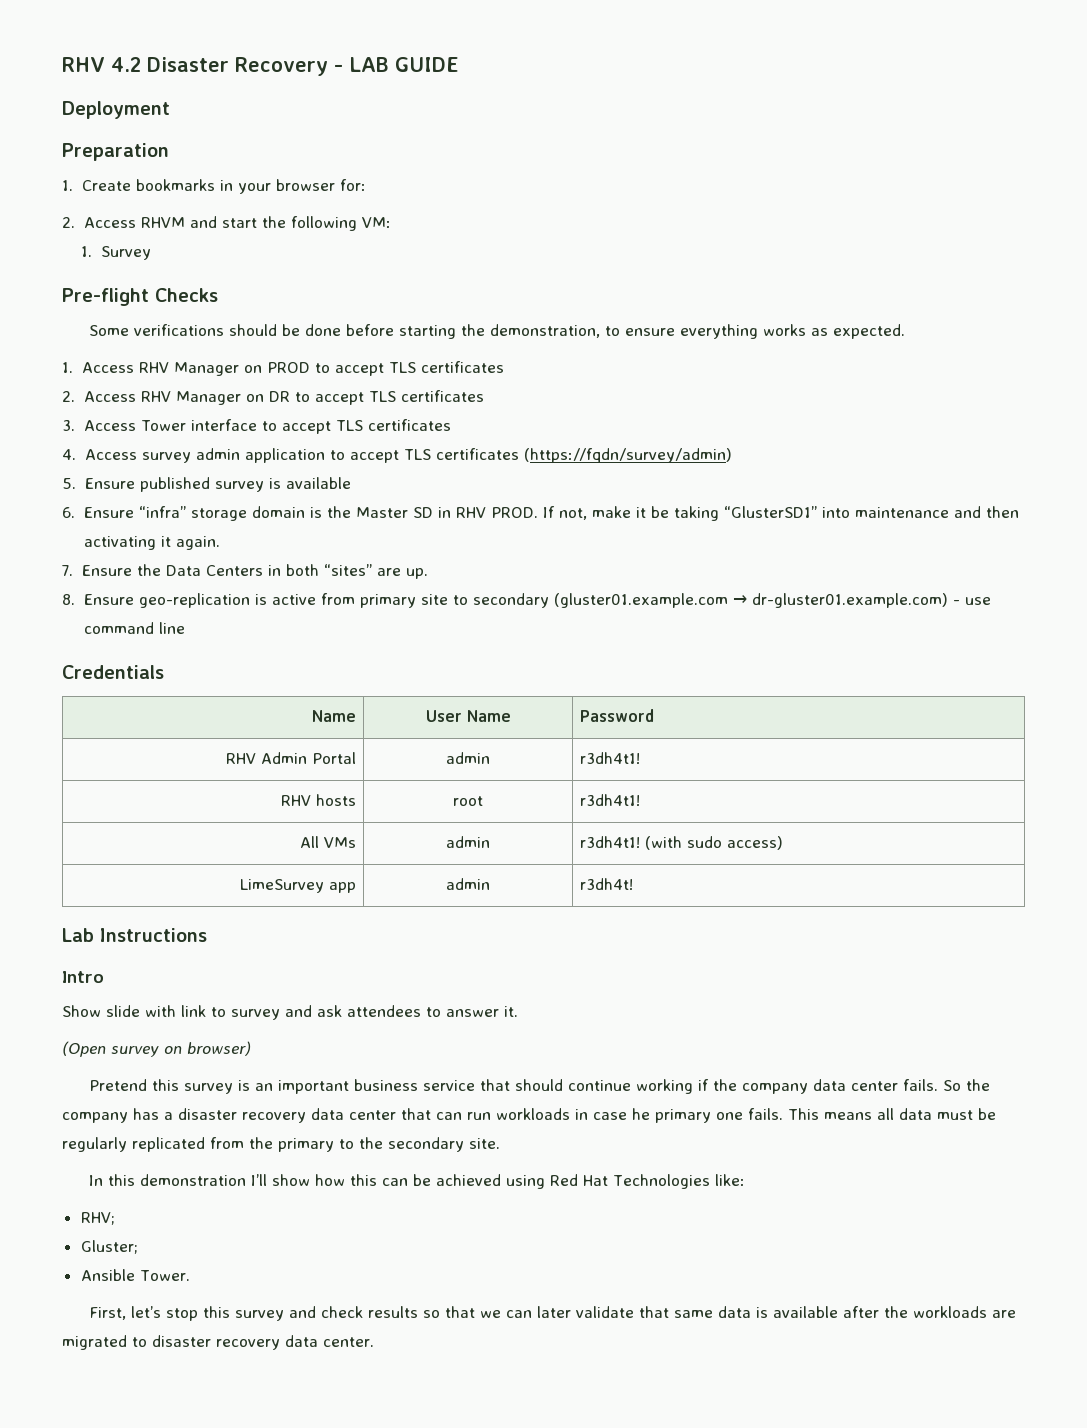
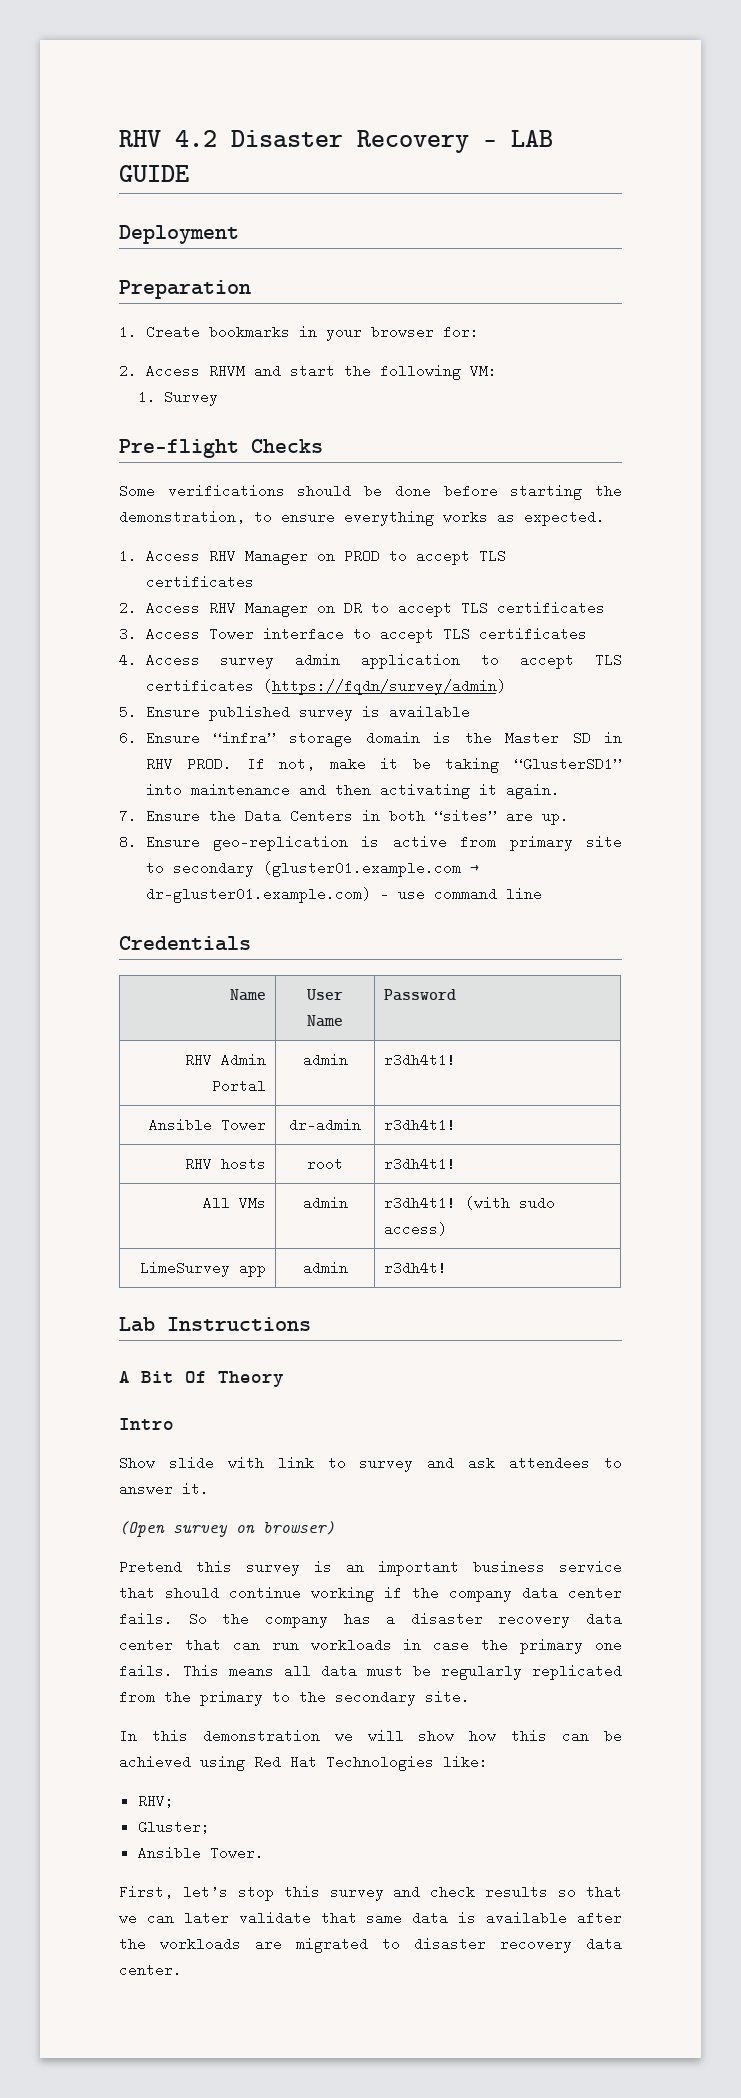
+ Ansible Tower | dr-admin | r3dh4t1!
+ A Bit Of Theory
- So the company has a disaster recovery data center that can run workloads in case he primary one fails.
+ So the company has a disaster recovery data center that can run workloads in case the primary one fails.
- In this demonstration I’ll show how this can be achieved using Red Hat Technologies like:
+ In this demonstration we will show how this can be achieved using Red Hat Technologies like:

